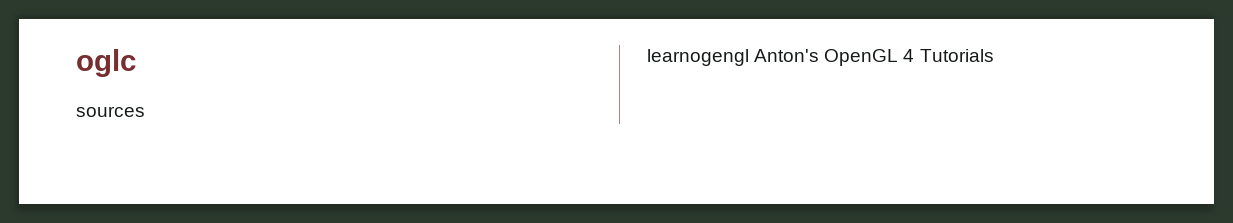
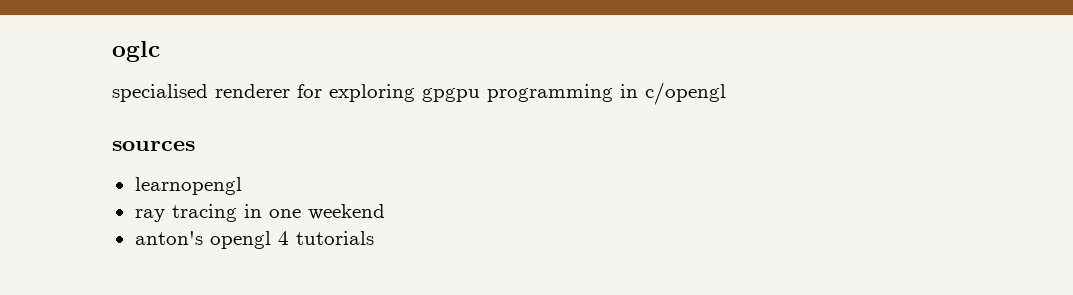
+ specialised renderer for exploring gpgpu programming in c/opengl
  sources
- learnogengl Anton's OpenGL 4 Tutorials
+ learnopengl
+ ray tracing in one weekend
+ anton's opengl 4 tutorials

